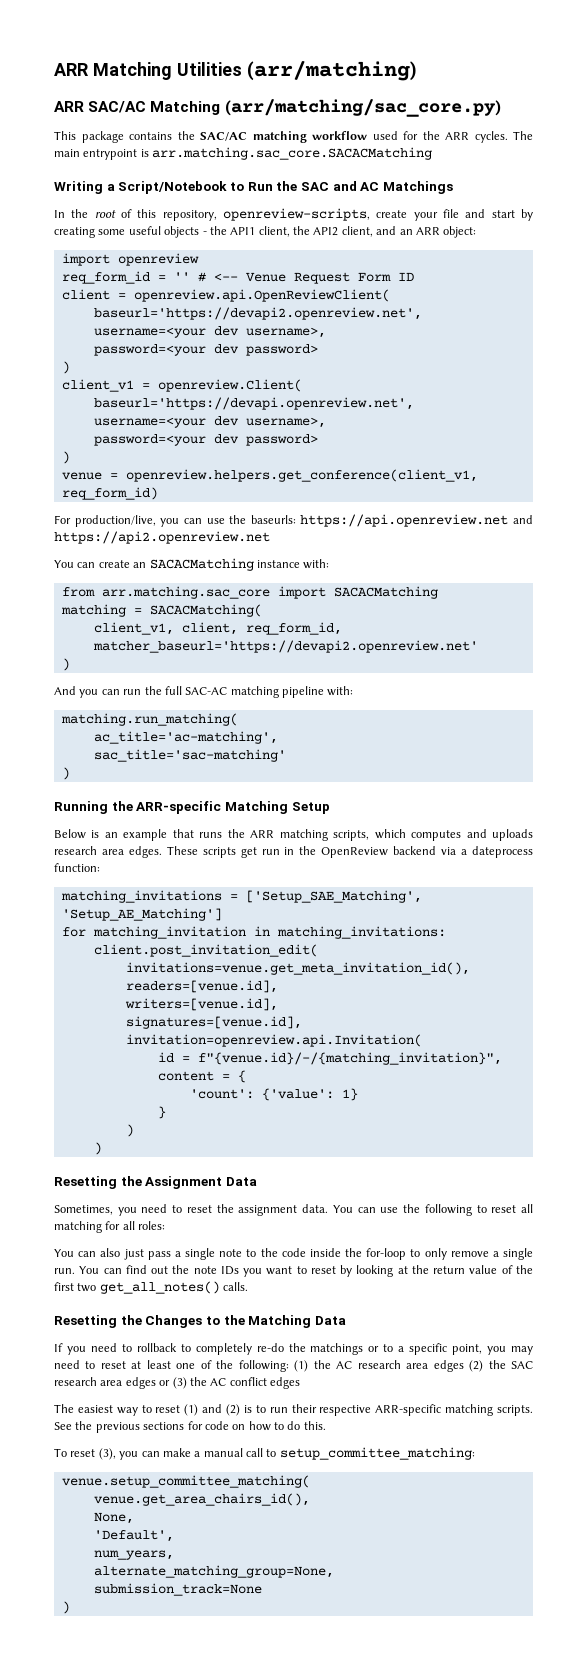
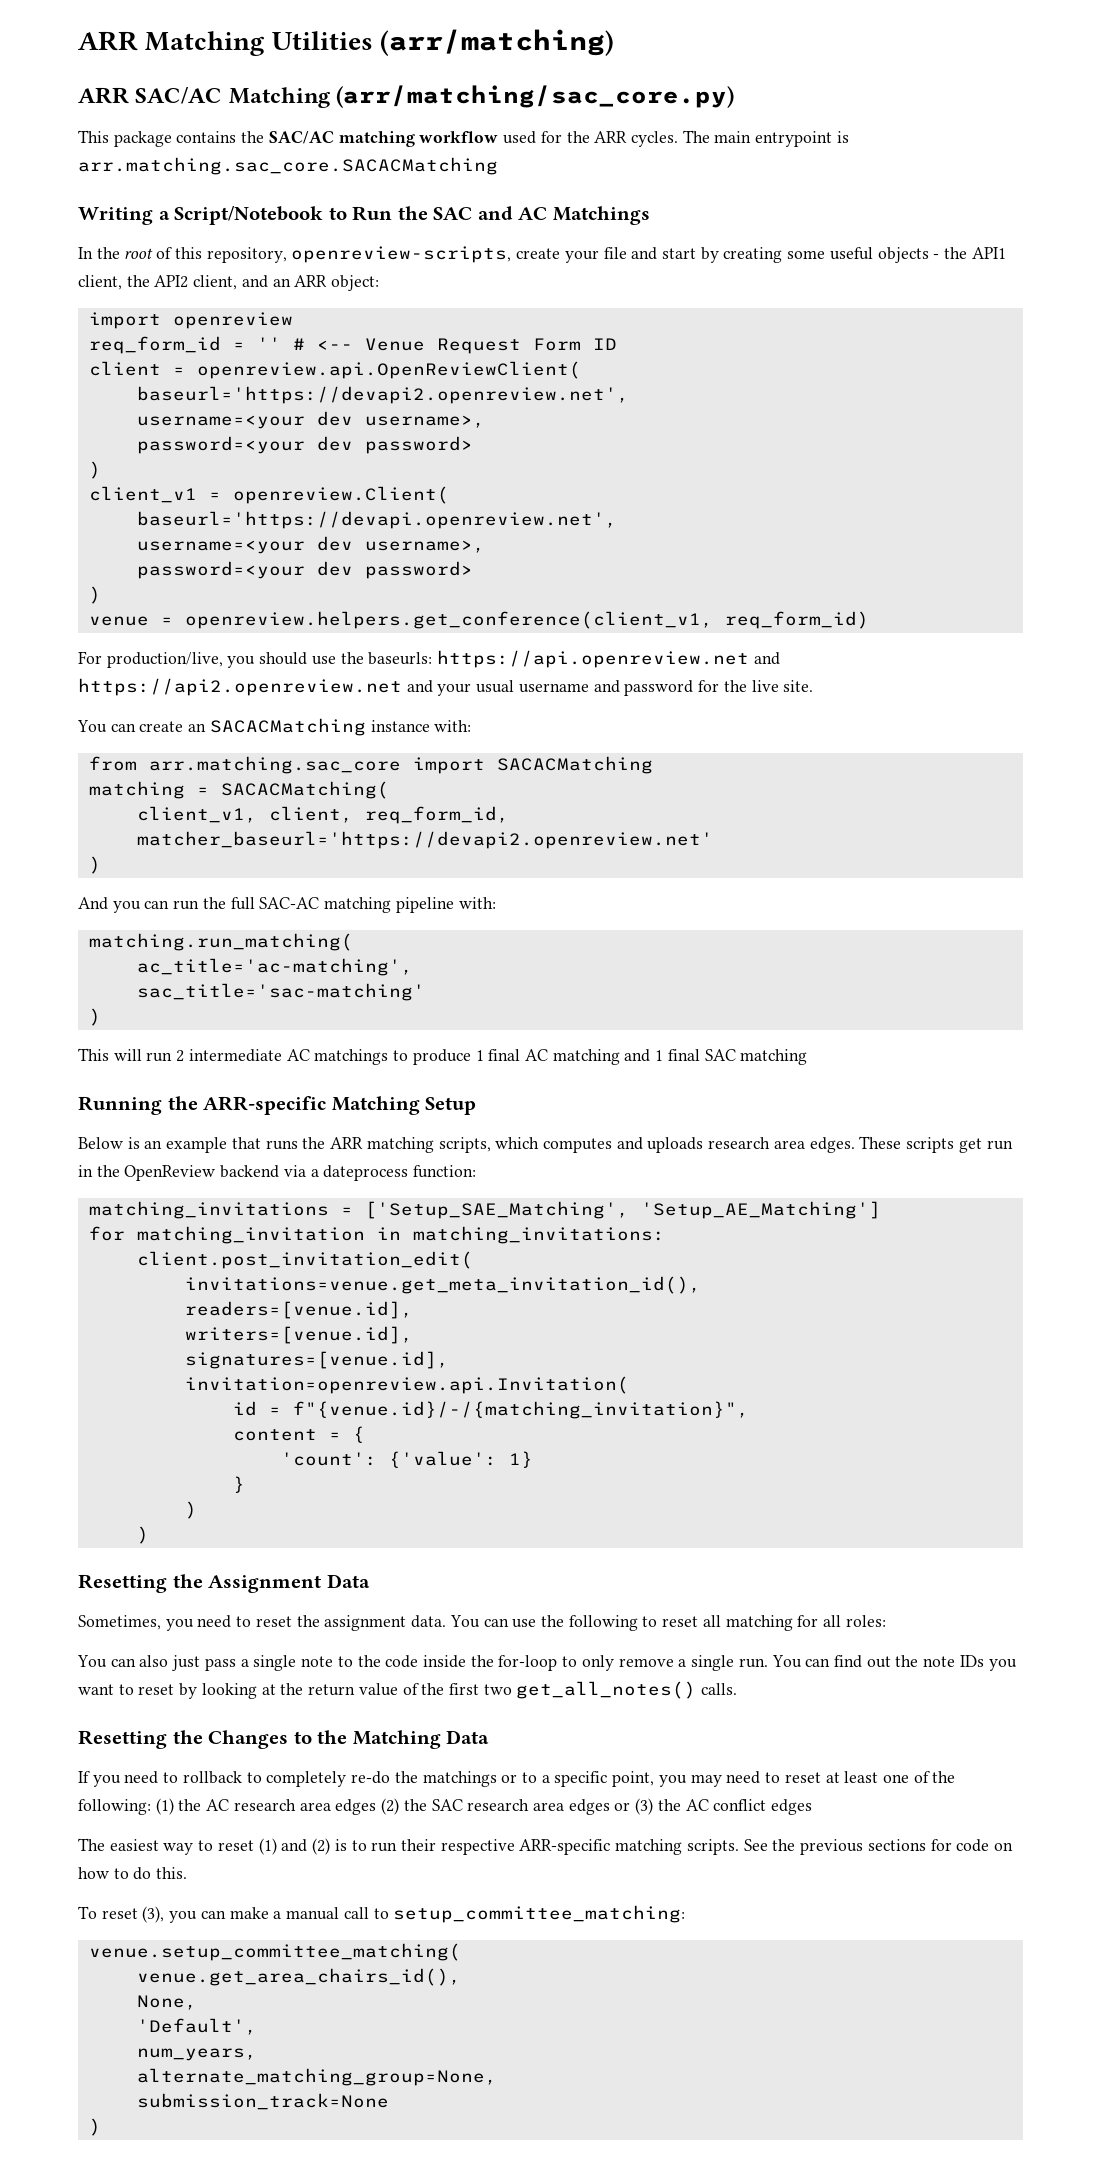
- For production/live, you can use the baseurls: https://api.openreview.net and https://api2.openreview.net
+ For production/live, you should use the baseurls: https://api.openreview.net and https://api2.openreview.net and your usual username and password for the live site.
+ This will run 2 intermediate AC matchings to produce 1 final AC matching and 1 final SAC matching

